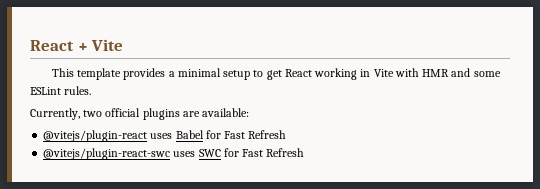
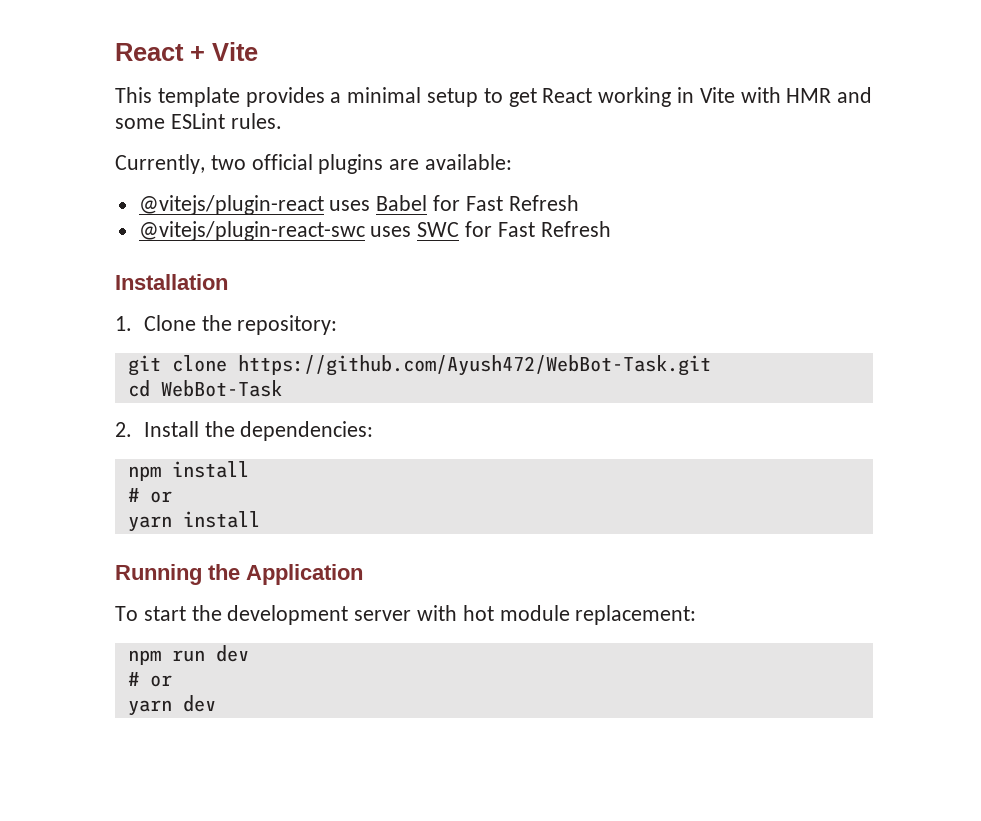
+ Installation
+ 1. Clone the repository:
+ git clone https://github.com/Ayush472/WebBot-Task.git
+ cd WebBot-Task
+ 2. Install the dependencies:
+ npm install
+ # or
+ yarn install
+ Running the Application
+ To start the development server with hot module replacement:
+ npm run dev
+ # or
+ yarn dev

